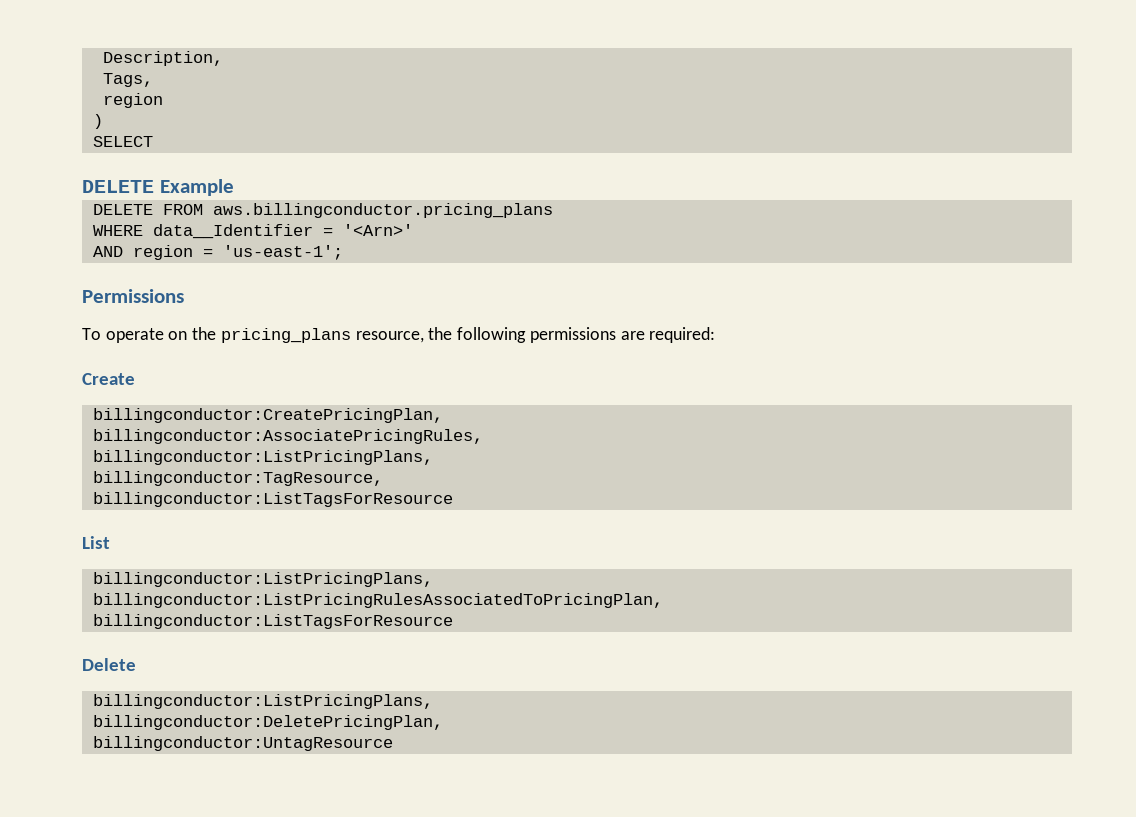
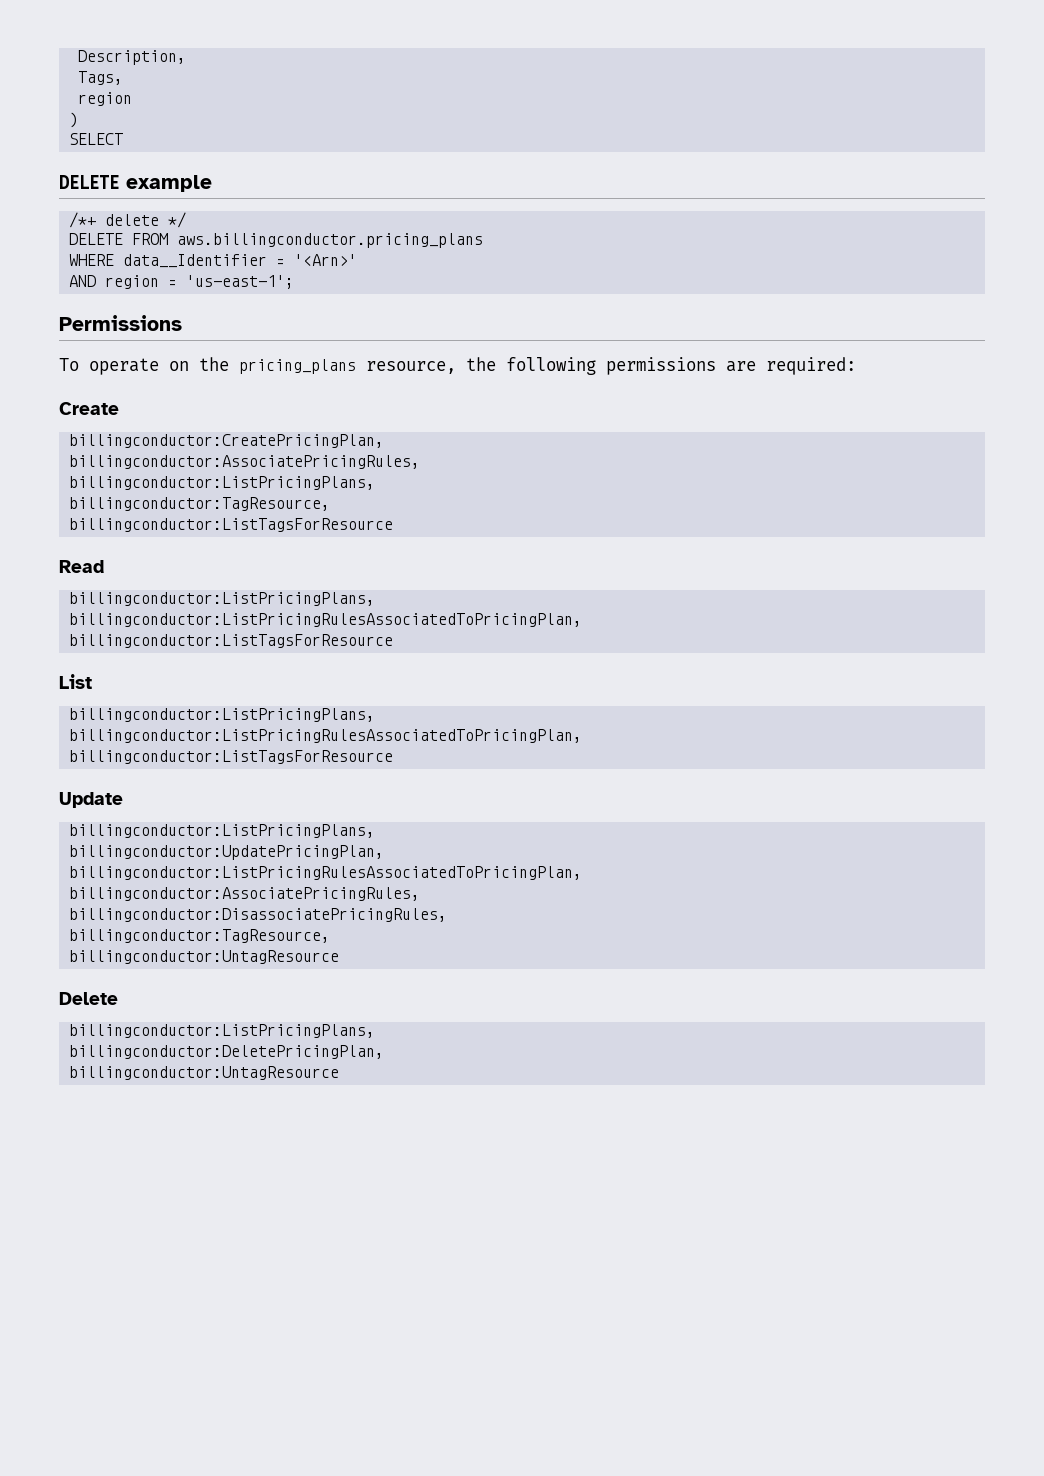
- DELETE Example
+ DELETE example
+ /*+ delete */
+ Read
+ billingconductor:ListPricingPlans,
+ billingconductor:ListPricingRulesAssociatedToPricingPlan,
+ billingconductor:ListTagsForResource
+ Update
+ billingconductor:ListPricingPlans,
+ billingconductor:UpdatePricingPlan,
+ billingconductor:ListPricingRulesAssociatedToPricingPlan,
+ billingconductor:AssociatePricingRules,
+ billingconductor:DisassociatePricingRules,
+ billingconductor:TagResource,
+ billingconductor:UntagResource

